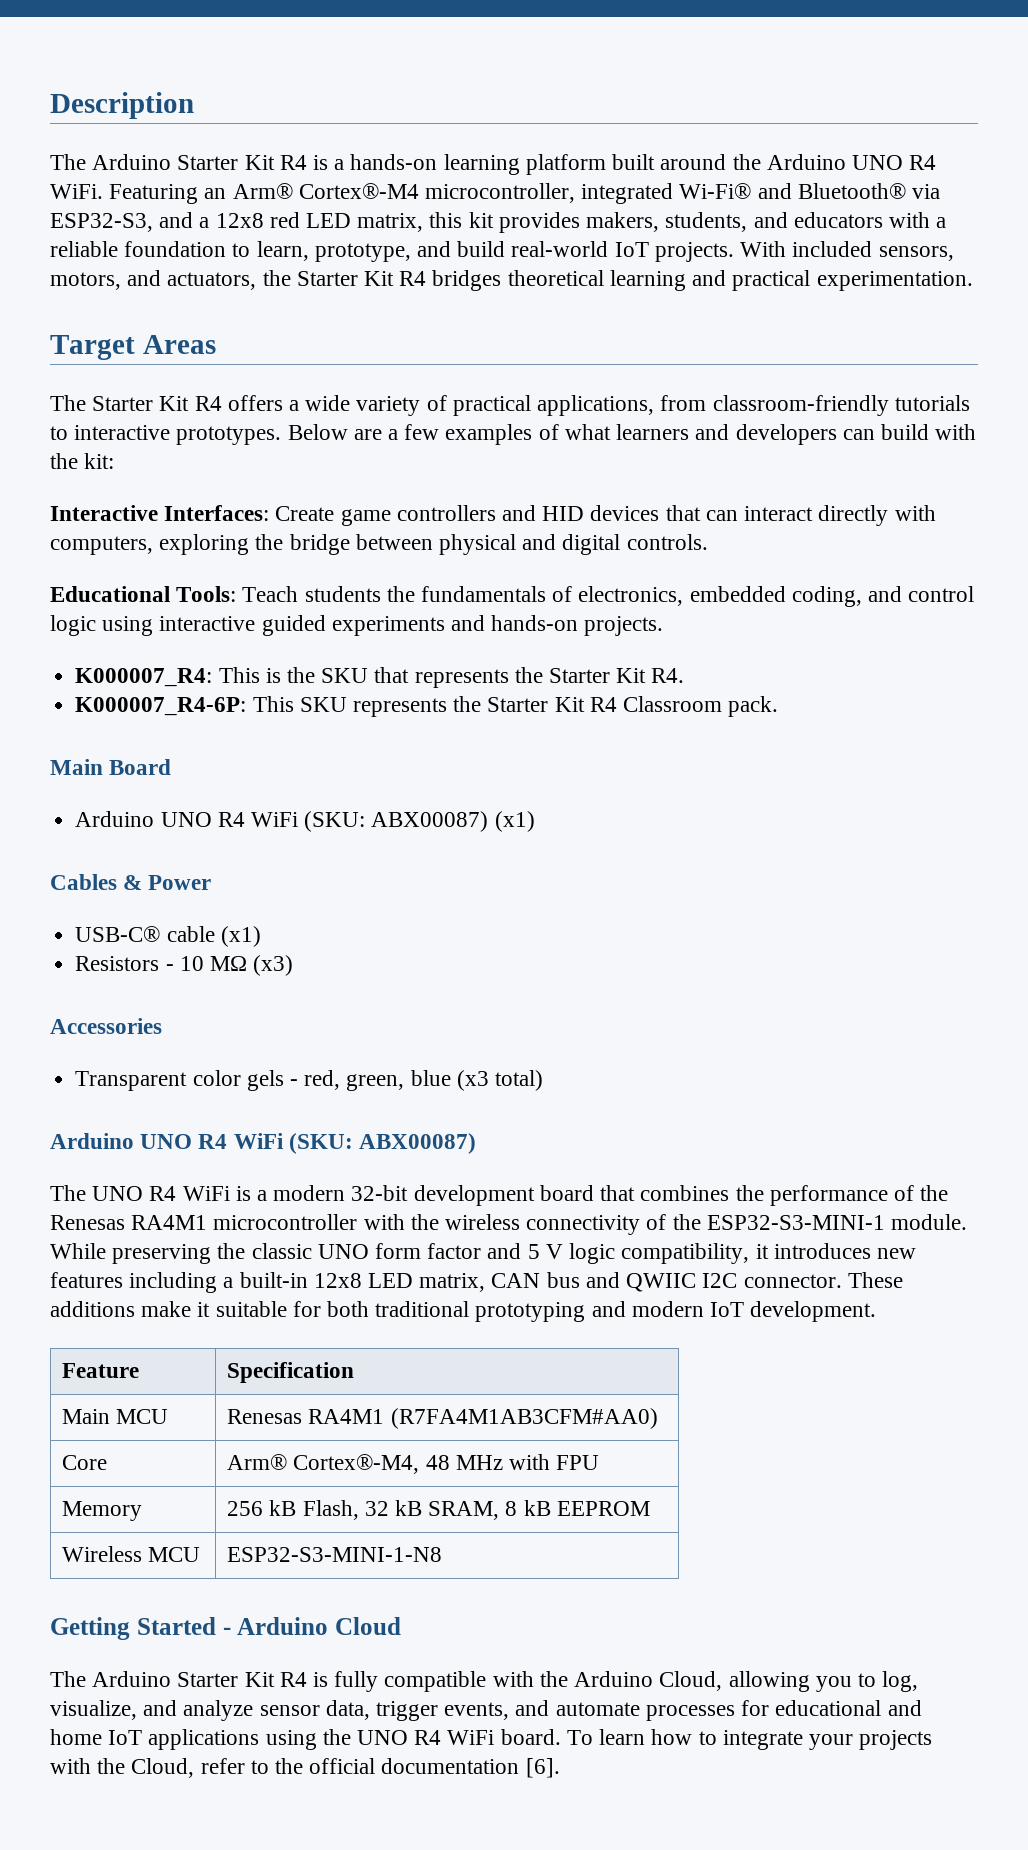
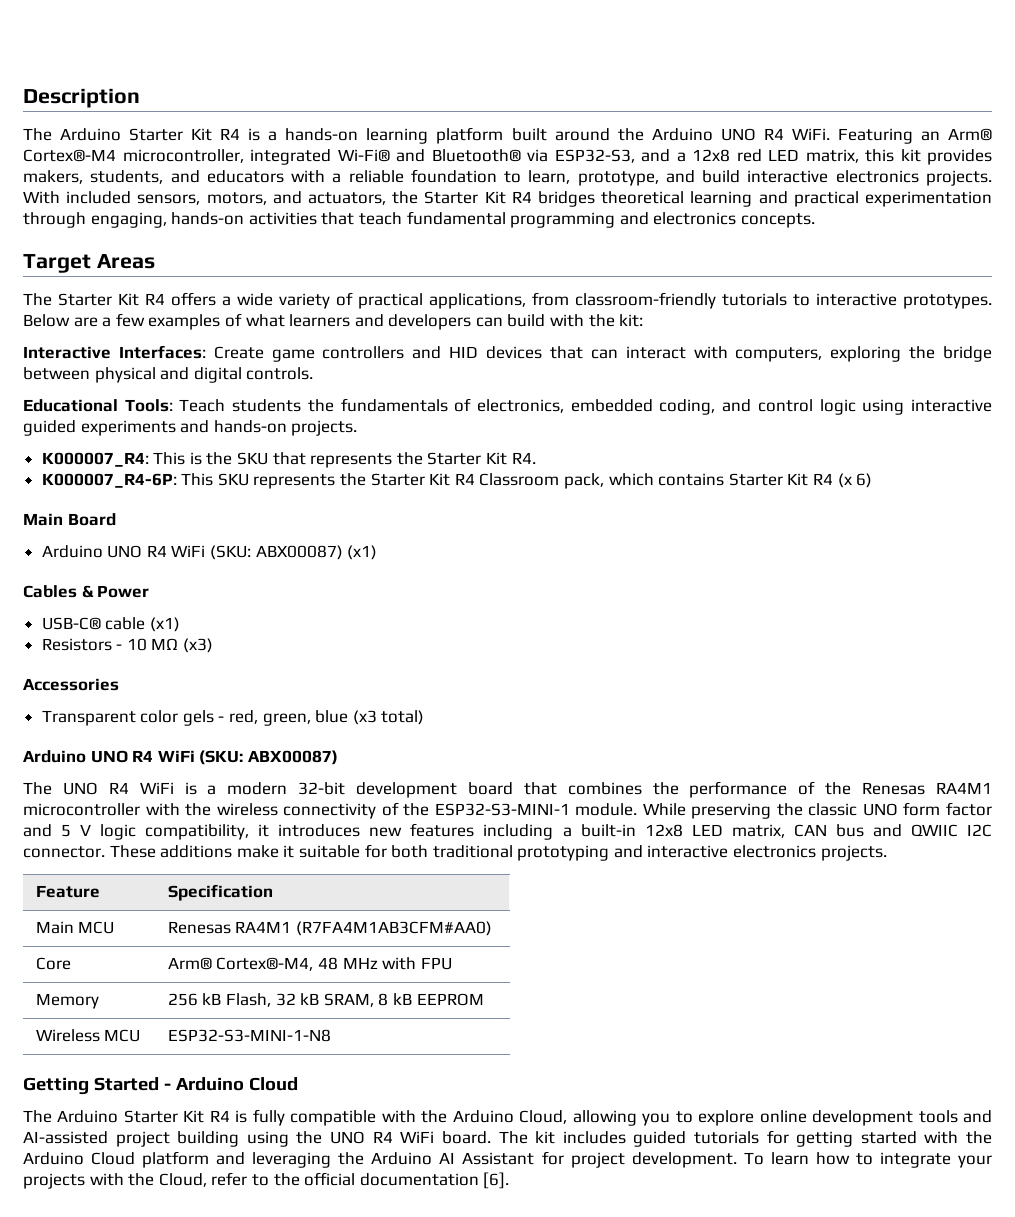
- Featuring an Arm® Cortex®-M4 microcontroller, integrated Wi-Fi® and Bluetooth® via ESP32-S3, and a 12x8 red LED matrix, this kit provides makers, students, and educators with a reliable foundation to learn, prototype, and build real-world IoT projects.
+ Featuring an Arm® Cortex®-M4 microcontroller, integrated Wi-Fi® and Bluetooth® via ESP32-S3, and a 12x8 red LED matrix, this kit provides makers, students, and educators with a reliable foundation to learn, prototype, and build interactive electronics projects.
- With included sensors, motors, and actuators, the Starter Kit R4 bridges theoretical learning and practical experimentation.
+ With included sensors, motors, and actuators, the Starter Kit R4 bridges theoretical learning and practical experimentation through engaging, hands-on activities that teach fundamental programming and electronics concepts.
- Interactive Interfaces: Create game controllers and HID devices that can interact directly with computers, exploring the bridge between physical and digital controls.
+ Interactive Interfaces: Create game controllers and HID devices that can interact with computers, exploring the bridge between physical and digital controls.
- K000007_R4-6P: This SKU represents the Starter Kit R4 Classroom pack.
+ K000007_R4-6P: This SKU represents the Starter Kit R4 Classroom pack, which contains Starter Kit R4 (x 6)
- These additions make it suitable for both traditional prototyping and modern IoT development.
+ These additions make it suitable for both traditional prototyping and interactive electronics projects.
- The Arduino Starter Kit R4 is fully compatible with the Arduino Cloud, allowing you to log, visualize, and analyze sensor data, trigger events, and automate processes for educational and home IoT applications using the UNO R4 WiFi board.
+ The Arduino Starter Kit R4 is fully compatible with the Arduino Cloud, allowing you to explore online development tools and AI-assisted project building using the UNO R4 WiFi board.
+ The kit includes guided tutorials for getting started with the Arduino Cloud platform and leveraging the Arduino AI Assistant for project development.

